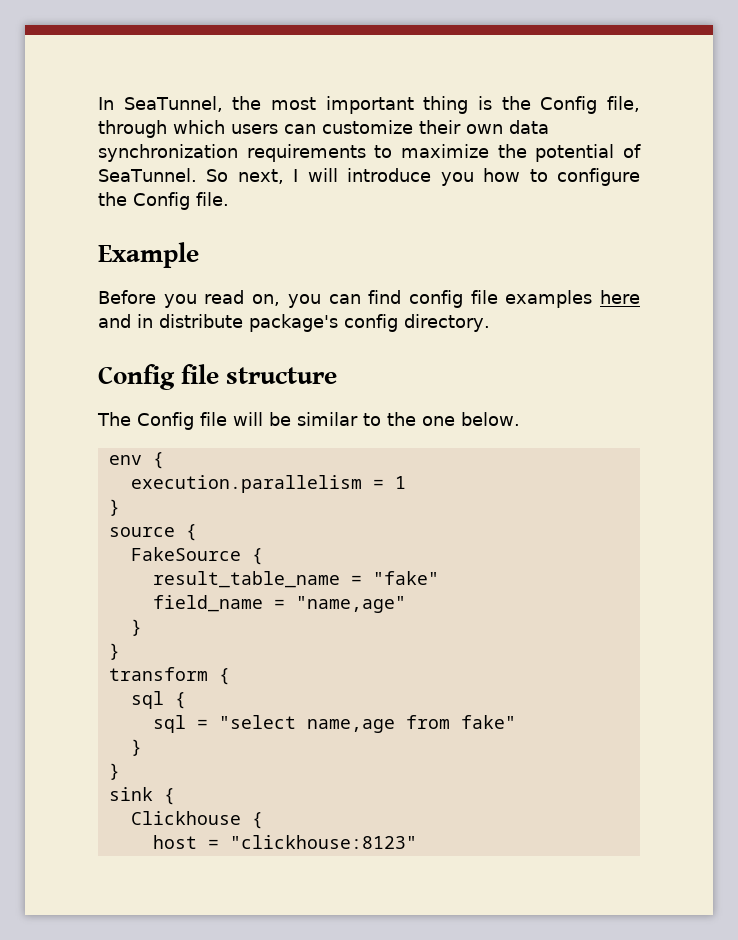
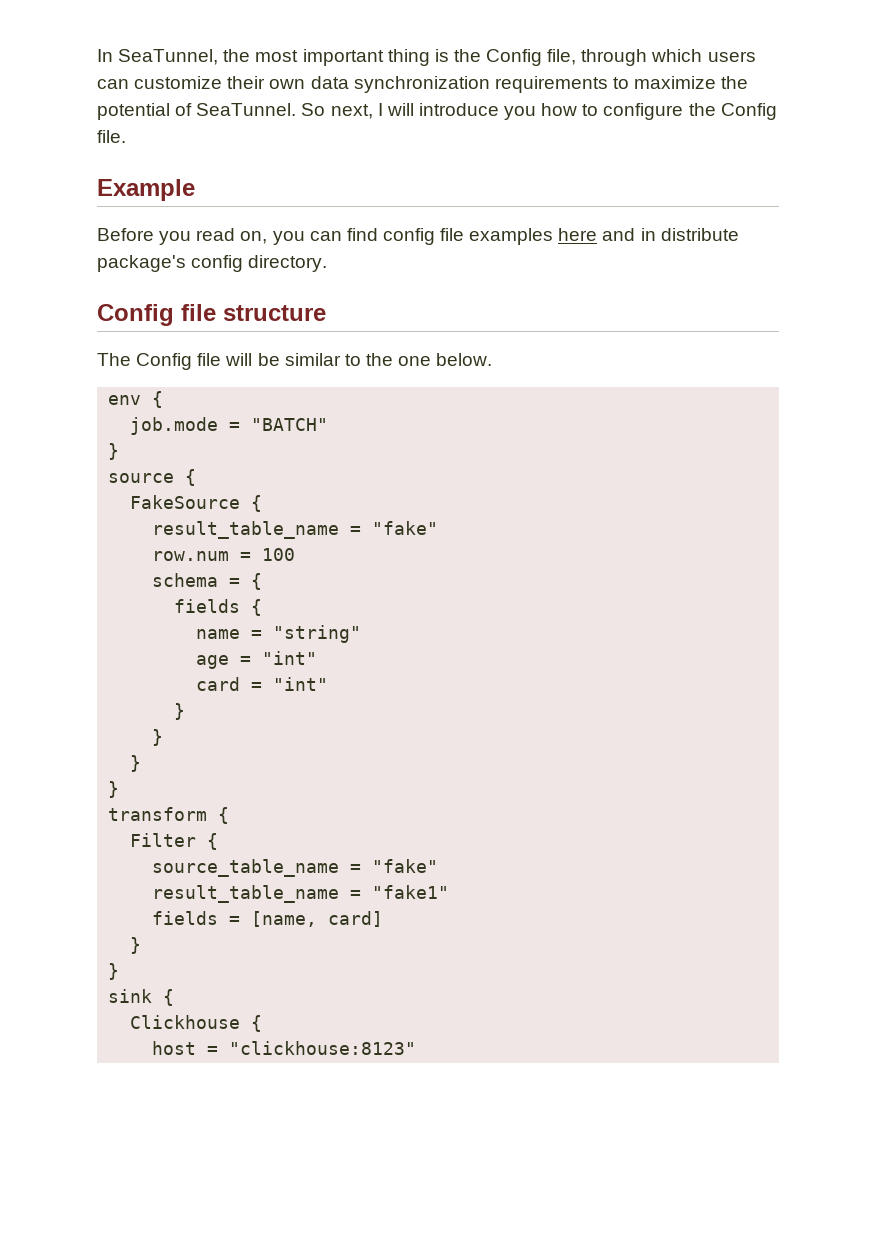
- execution.parallelism = 1
+ job.mode = "BATCH"
- field_name = "name,age"
+ row.num = 100
+ schema = {
+ fields {
+ name = "string"
+ age = "int"
+ card = "int"
+ }
+ }
- sql {
- sql = "select name,age from fake"
+ Filter {
+ source_table_name = "fake"
+ result_table_name = "fake1"
+ fields = [name, card]

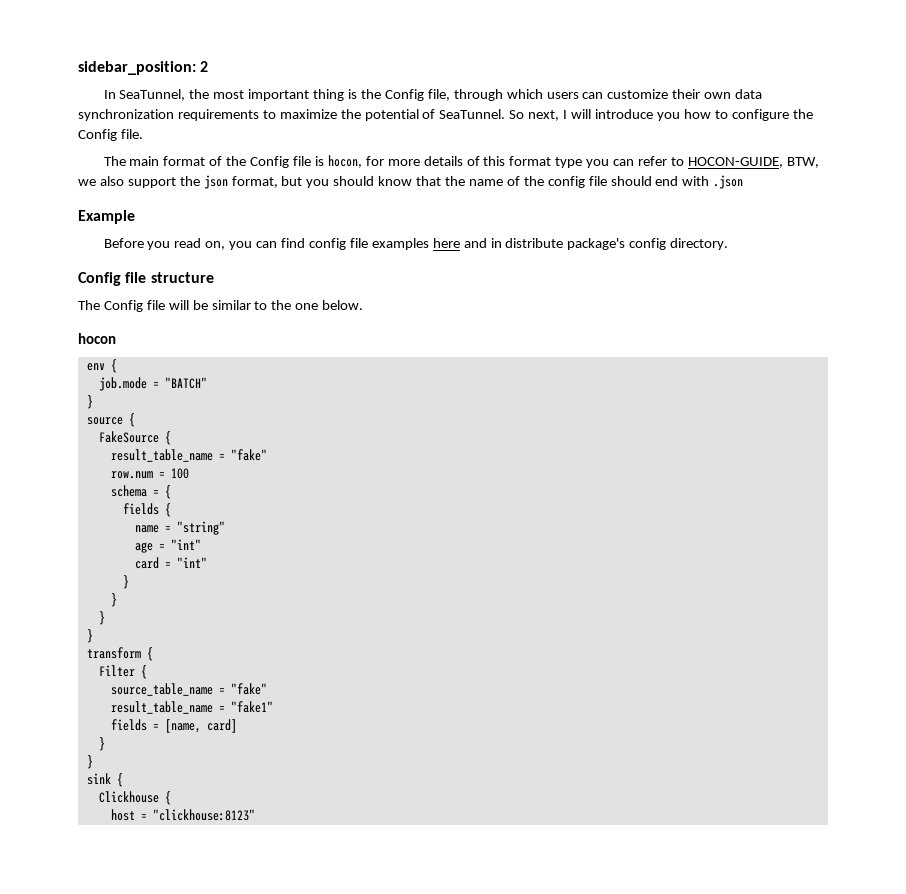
+ sidebar_position: 2
+ The main format of the Config file is hocon, for more details of this format type you can refer to HOCON-GUIDE, BTW, we also support the json format, but you should know that the name of the config file should end with .json
+ hocon

